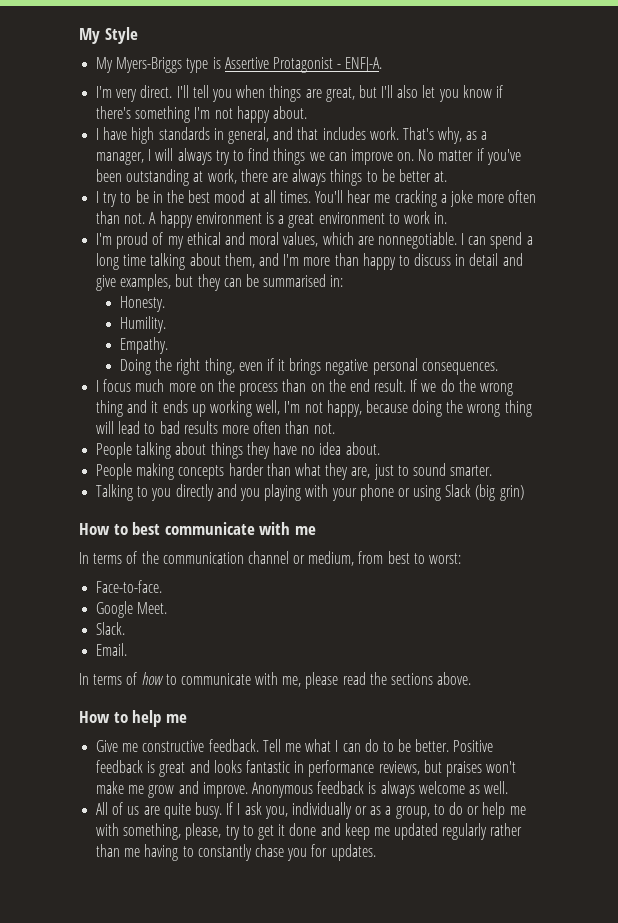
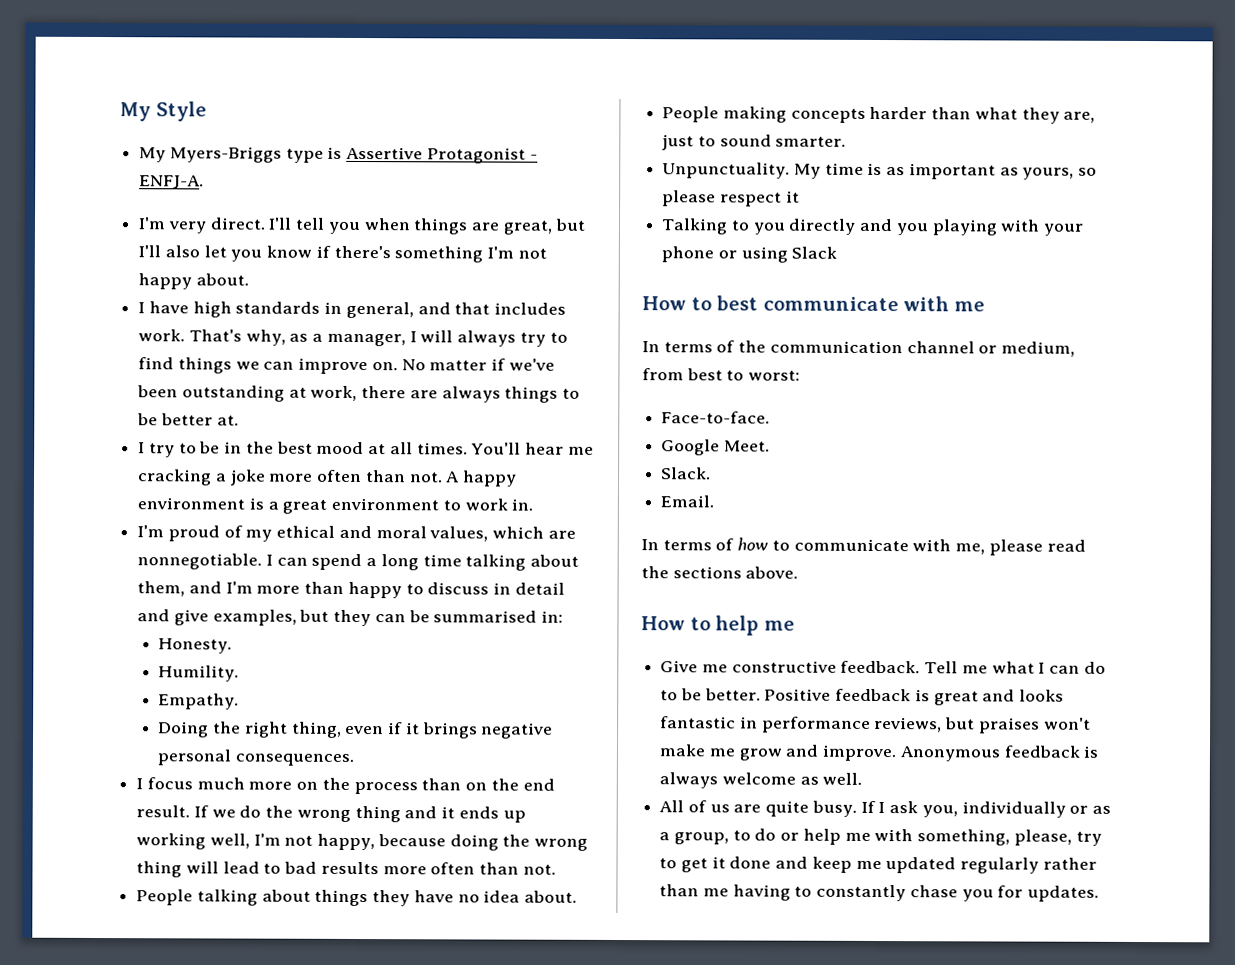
- No matter if you've been outstanding at work, there are always things to be better at.
+ No matter if we've been outstanding at work, there are always things to be better at.
+ Unpunctuality. My time is as important as yours, so please respect it
- Talking to you directly and you playing with your phone or using Slack (big grin)
+ Talking to you directly and you playing with your phone or using Slack

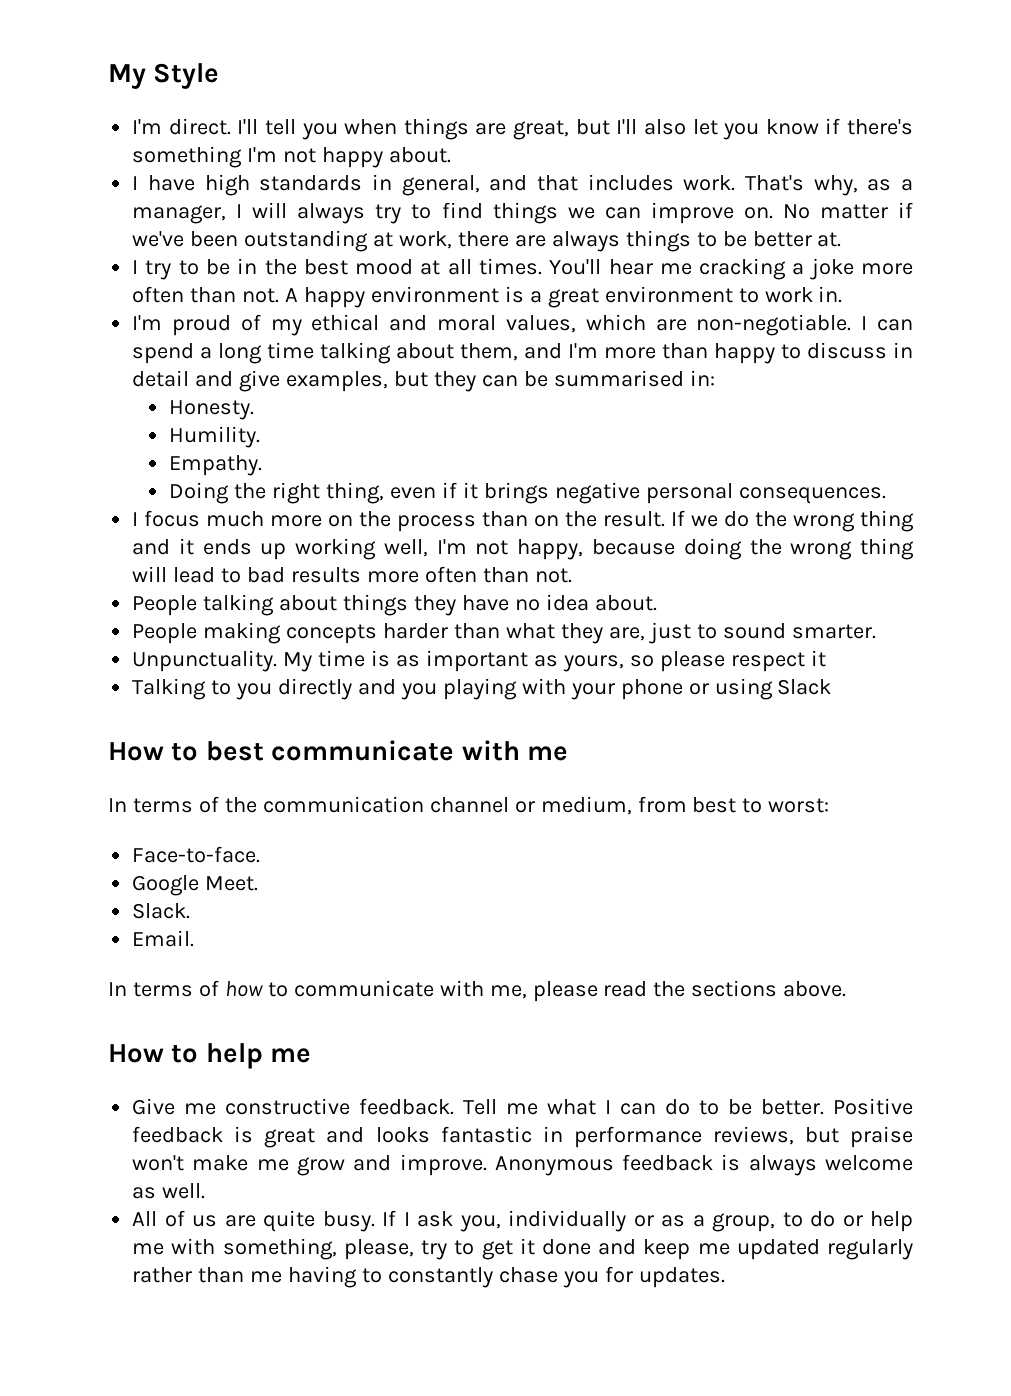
- My Myers-Briggs type is Assertive Protagonist - ENFJ-A.
- I'm very direct.
+ I'm direct.
- I'm proud of my ethical and moral values, which are nonnegotiable.
+ I'm proud of my ethical and moral values, which are non-negotiable.
- I focus much more on the process than on the end result.
+ I focus much more on the process than on the result.
- Positive feedback is great and looks fantastic in performance reviews, but praises won't make me grow and improve.
+ Positive feedback is great and looks fantastic in performance reviews, but praise won't make me grow and improve.

